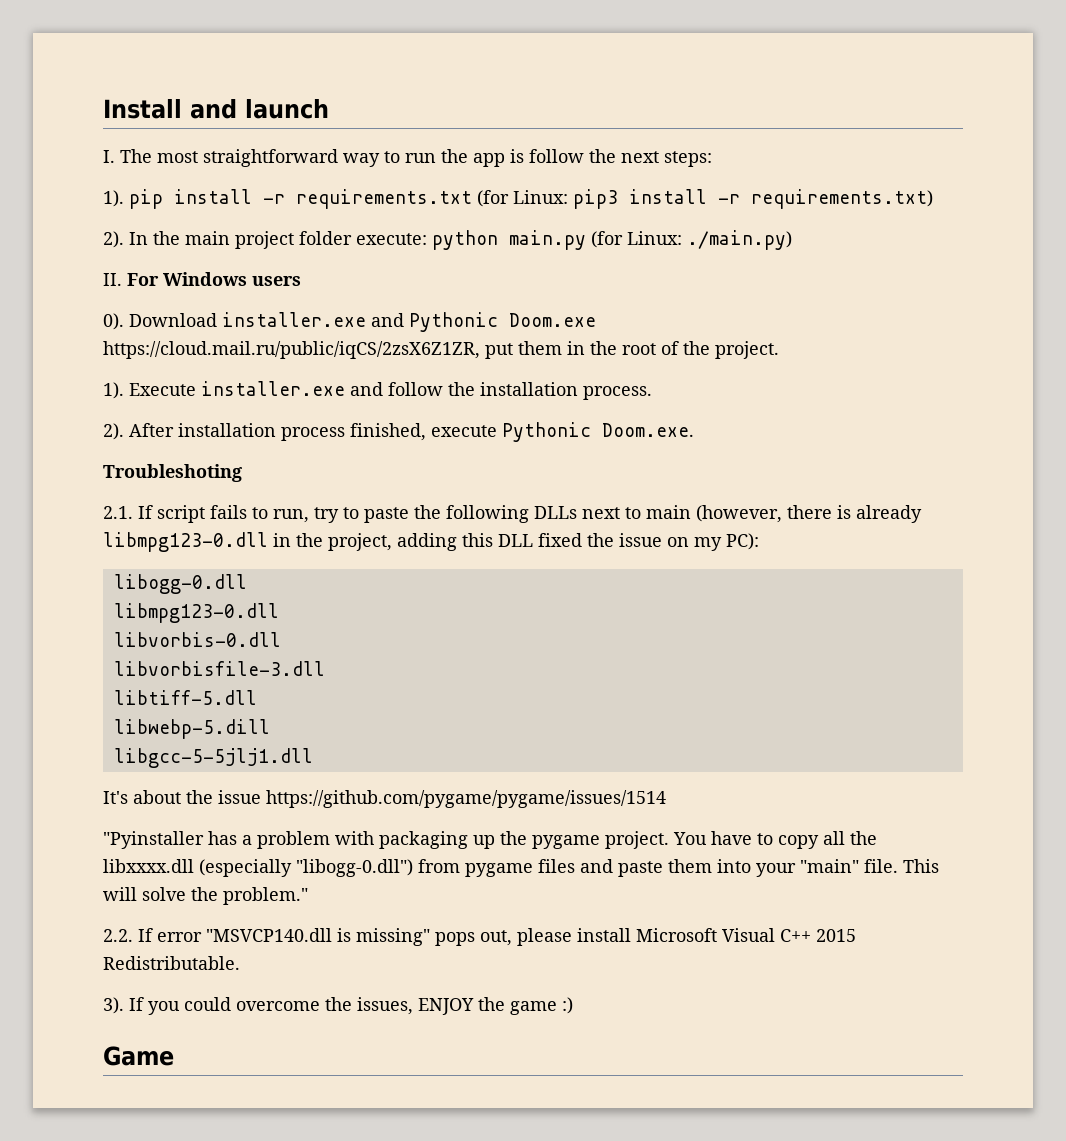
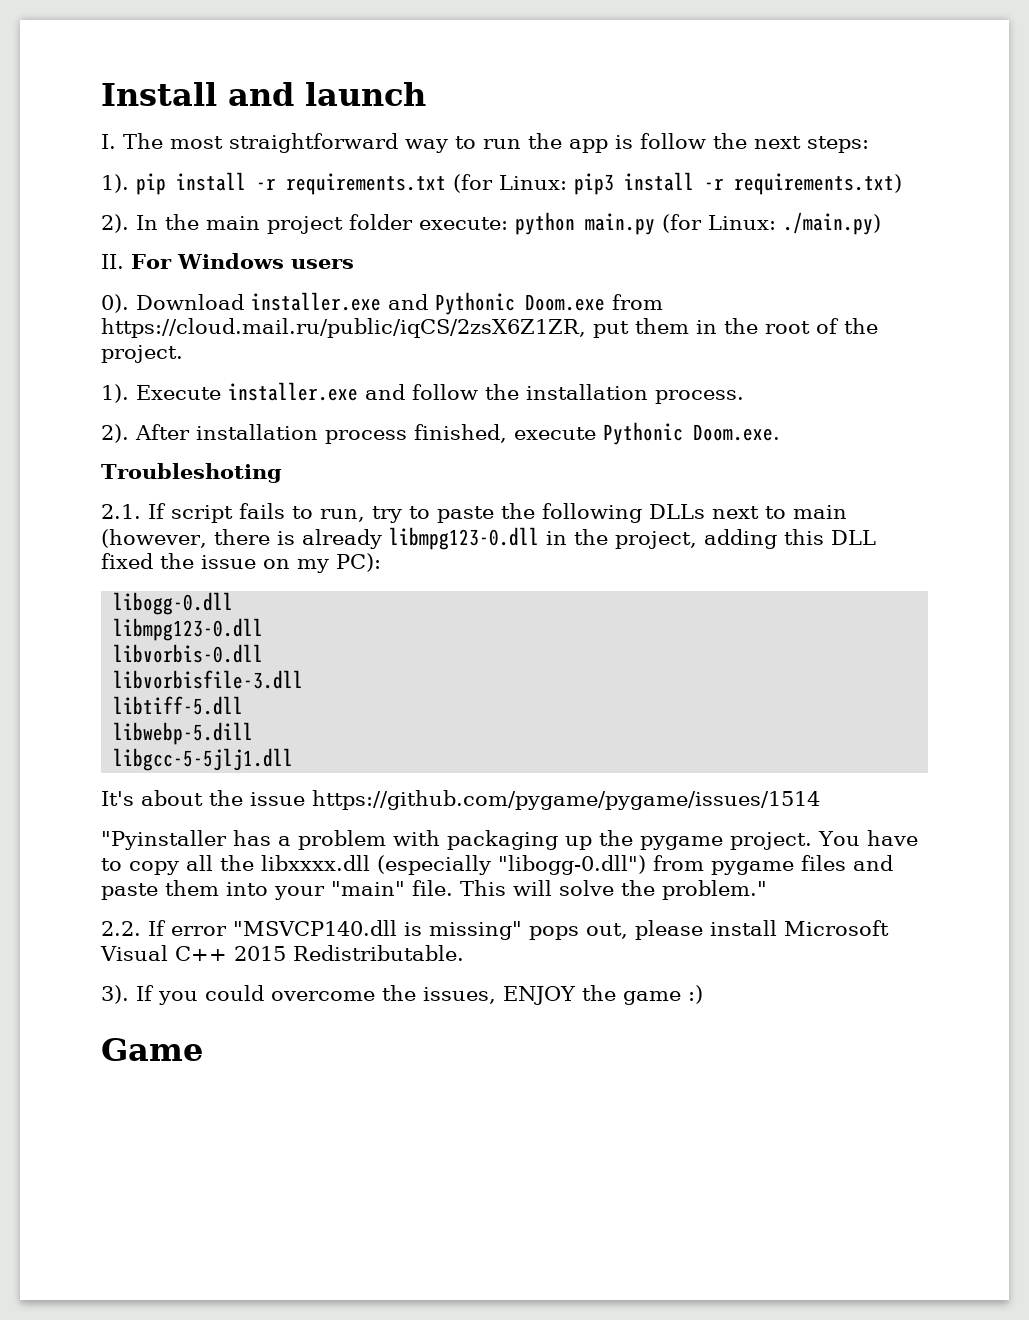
- Download installer.exe and Pythonic Doom.exe https://cloud.mail.ru/public/iqCS/2zsX6Z1ZR, put them in the root of the project.
+ Download installer.exe and Pythonic Doom.exe from https://cloud.mail.ru/public/iqCS/2zsX6Z1ZR, put them in the root of the project.

